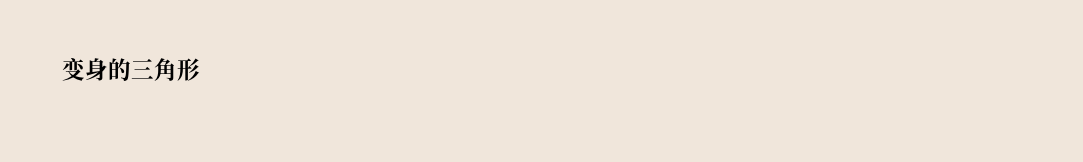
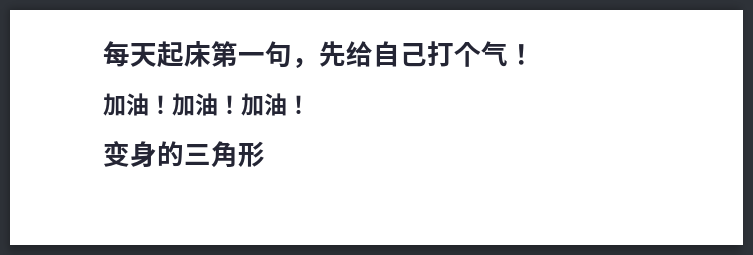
+ 每天起床第一句，先给自己打个气！
+ 加油！加油！加油！

